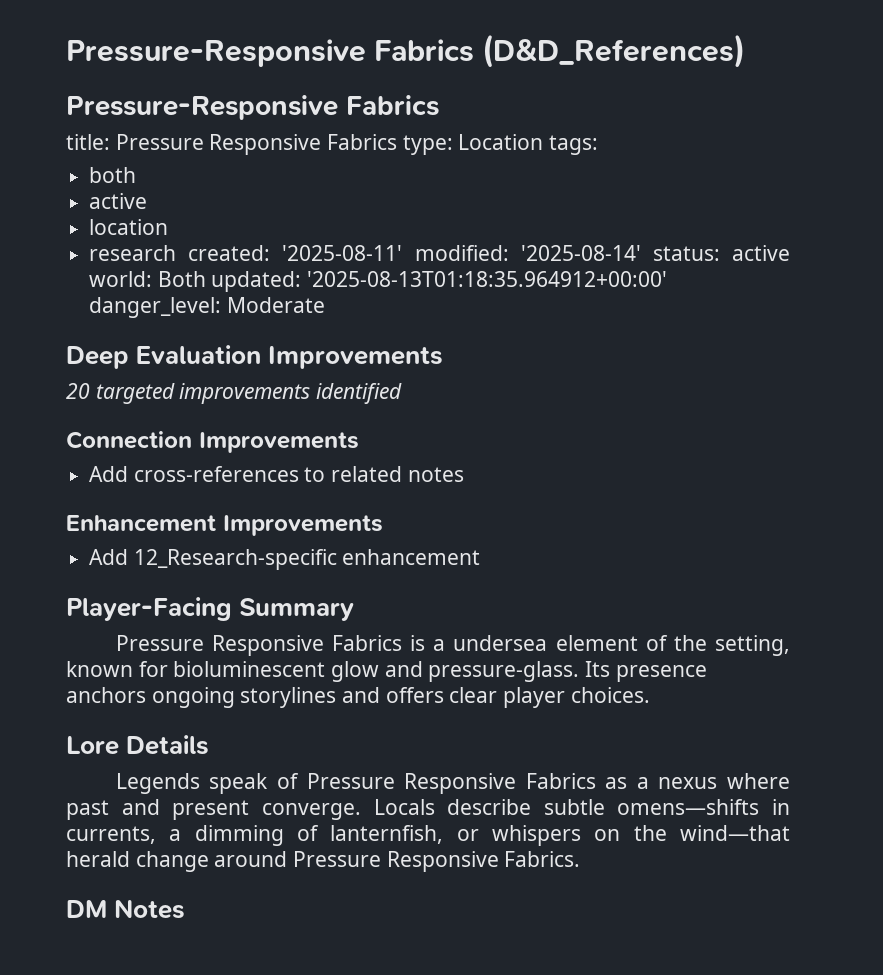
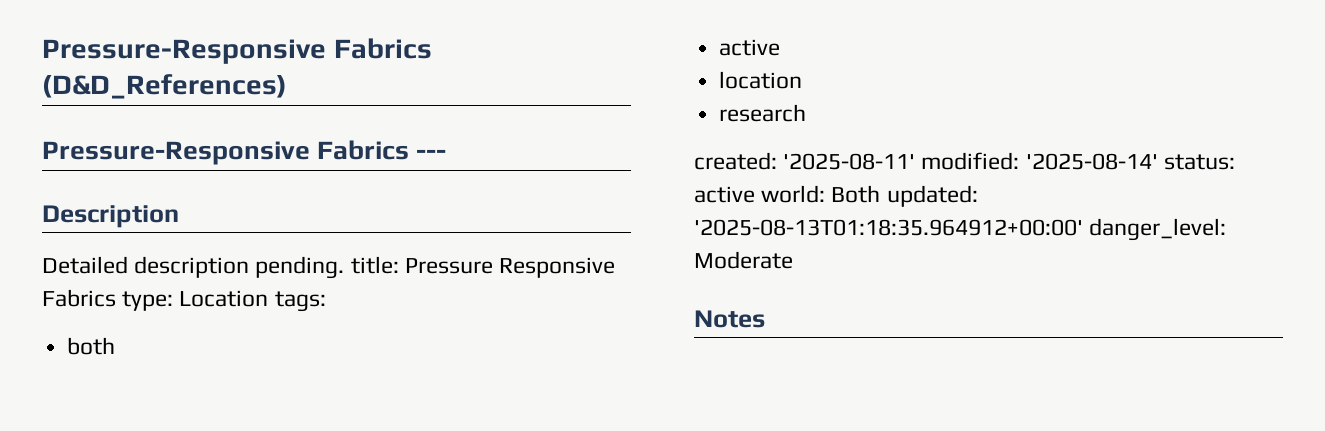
  Pressure-Responsive Fabrics (D&D_References)
- Pressure-Responsive Fabrics
- title: Pressure Responsive Fabrics type: Location tags:
+ Pressure-Responsive Fabrics ---
+ Description
+ Detailed description pending. title: Pressure Responsive Fabrics type: Location tags:
- research created: '2025-08-11' modified: '2025-08-14' status: active world: Both updated: '2025-08-13T01:18:35.964912+00:00' danger_level: Moderate
+ research
+ created: '2025-08-11' modified: '2025-08-14' status: active world: Both updated: '2025-08-13T01:18:35.964912+00:00' danger_level: Moderate
- Deep Evaluation Improvements
- 20 targeted improvements identified
- Connection Improvements
- Add cross-references to related notes
- Enhancement Improvements
- Add 12_Research-specific enhancement
- Player-Facing Summary
- Pressure Responsive Fabrics is a undersea element of the setting, known for bioluminescent glow and pressure-glass. Its presence anchors ongoing storylines and offers clear player choices.
- Lore Details
- Legends speak of Pressure Responsive Fabrics as a nexus where past and present converge. Locals describe subtle omens—shifts in currents, a dimming of lanternfish, or whispers on the wind—that herald change around Pressure Responsive Fabrics.
- DM Notes
+ Notes

